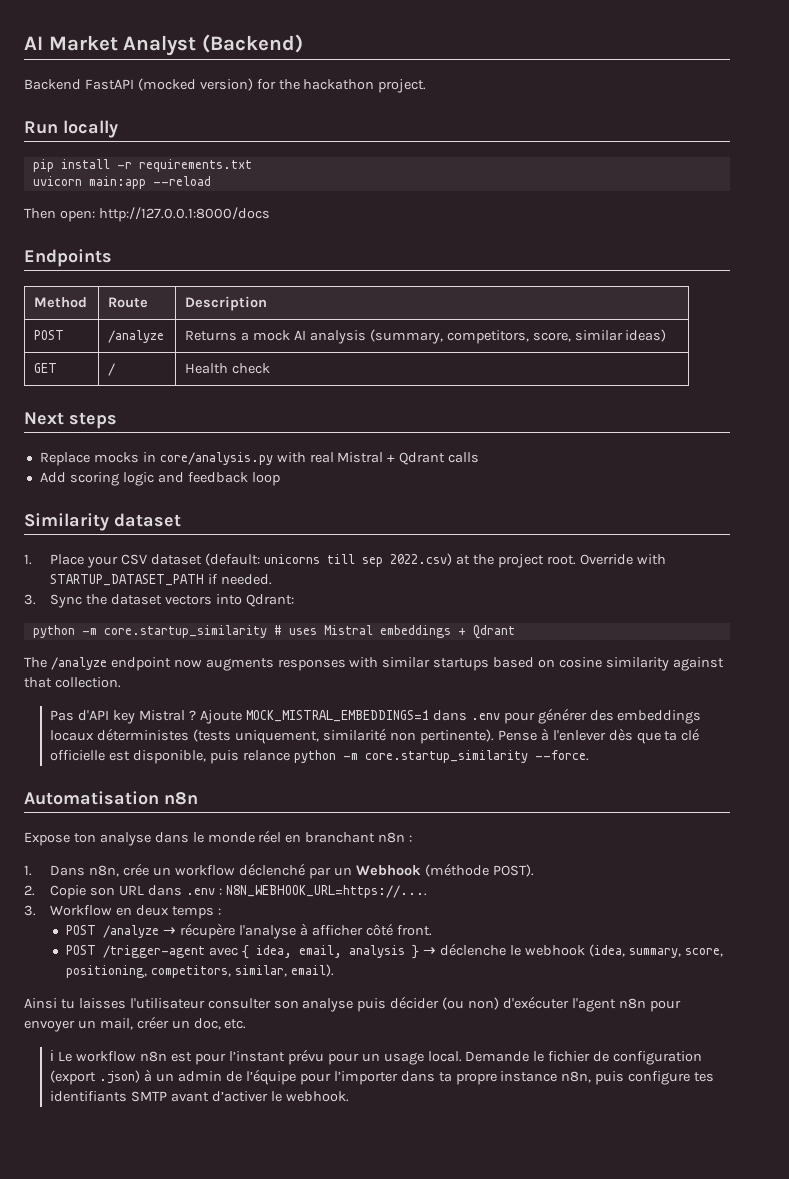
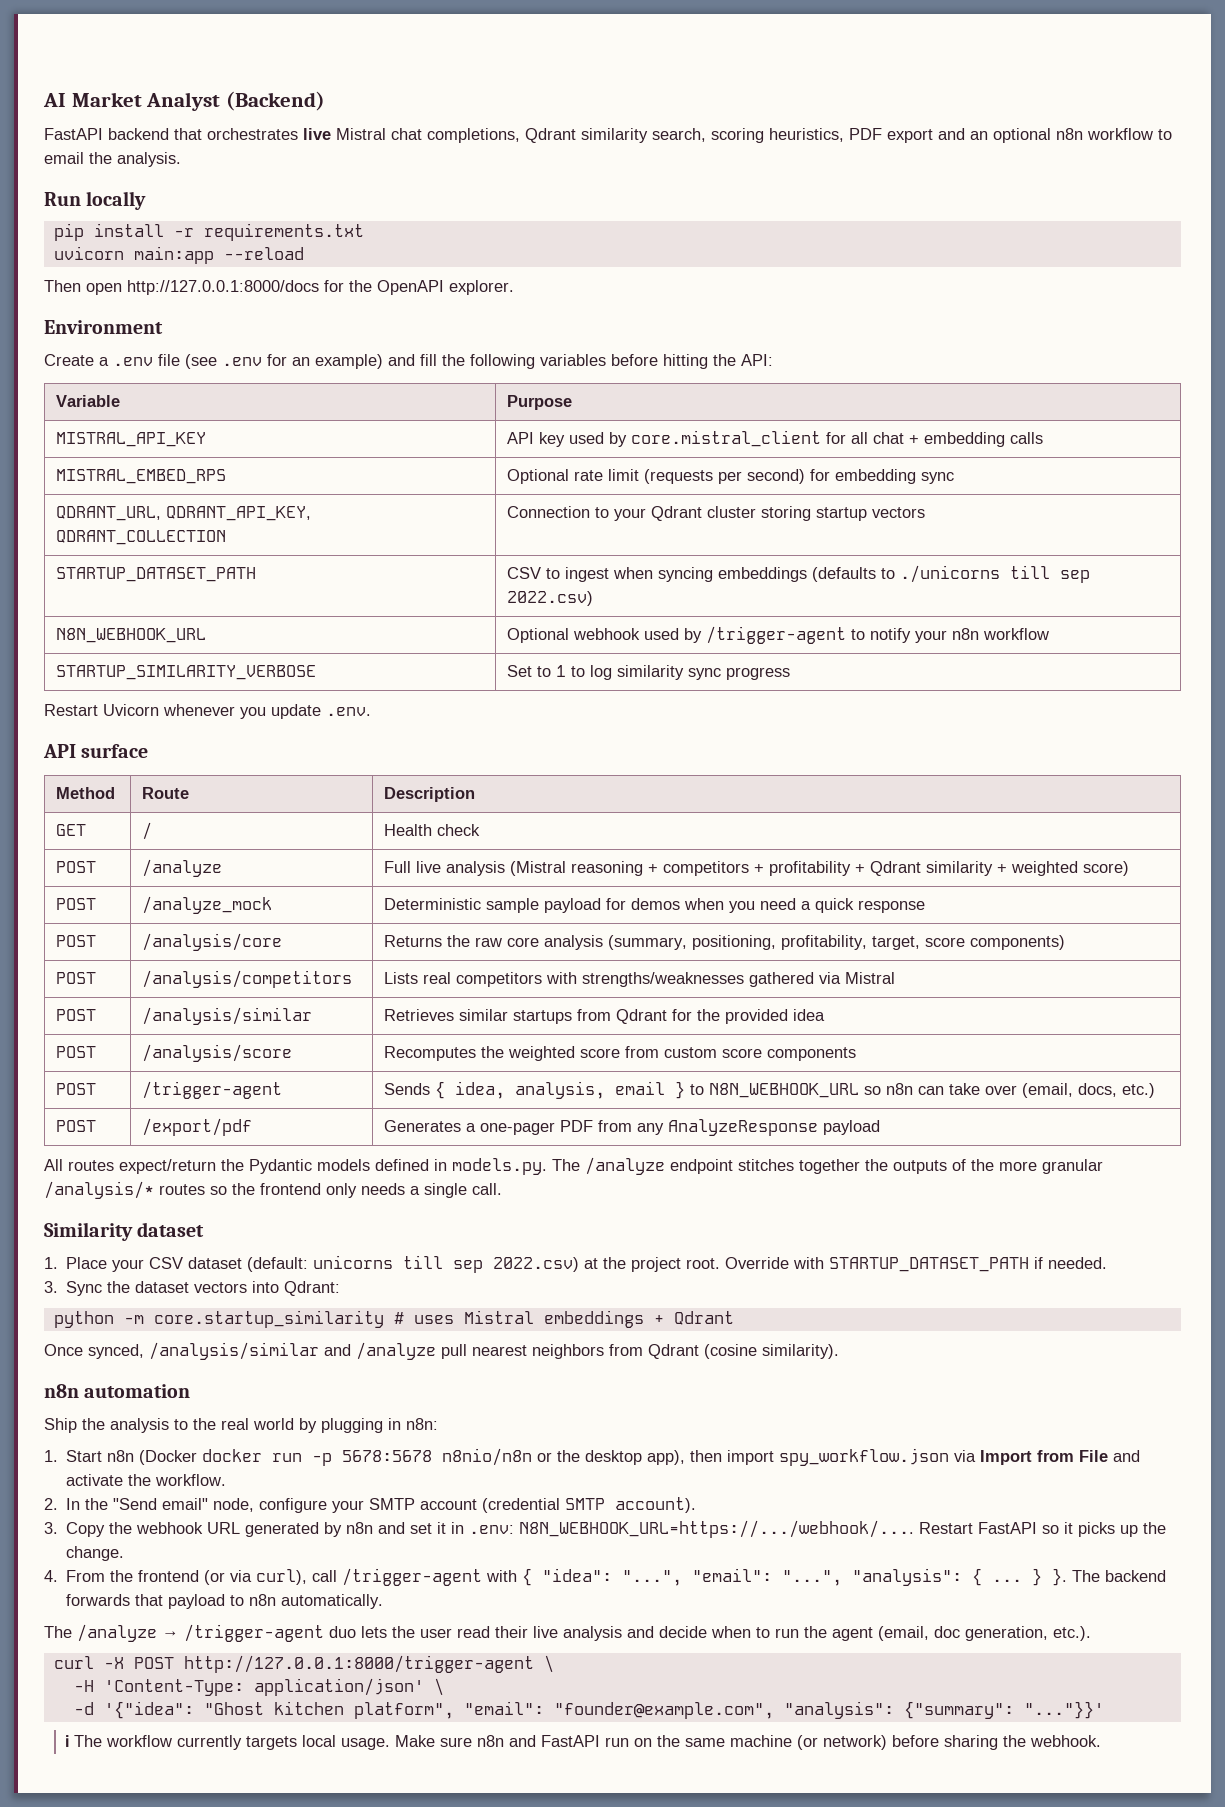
- Backend FastAPI (mocked version) for the hackathon project.
+ FastAPI backend that orchestrates live Mistral chat completions, Qdrant similarity search, scoring heuristics, PDF export and an optional n8n workflow to email the analysis.
- Then open: http://127.0.0.1:8000/docs
- Endpoints
+ Then open http://127.0.0.1:8000/docs for the OpenAPI explorer.
+ Environment
+ Create a .env file (see .env for an example) and fill the following variables before hitting the API:
+ Variable | Purpose
+ MISTRAL_API_KEY | API key used by core.mistral_client for all chat + embedding calls
+ MISTRAL_EMBED_RPS | Optional rate limit (requests per second) for embedding sync
+ QDRANT_URL, QDRANT_API_KEY, QDRANT_COLLECTION | Connection to your Qdrant cluster storing startup vectors
+ STARTUP_DATASET_PATH | CSV to ingest when syncing embeddings (defaults to ./unicorns till sep 2022.csv)
+ N8N_WEBHOOK_URL | Optional webhook used by /trigger-agent to notify your n8n workflow
+ STARTUP_SIMILARITY_VERBOSE | Set to 1 to log similarity sync progress
+ Restart Uvicorn whenever you update .env.
+ API surface
  Method | Route | Description
- POST | /analyze | Returns a mock AI analysis (summary, competitors, score, similar ideas)
  GET | / | Health check
- Next steps
- Replace mocks in core/analysis.py with real Mistral + Qdrant calls
- Add scoring logic and feedback loop
+ POST | /analyze | Full live analysis (Mistral reasoning + competitors + profitability + Qdrant similarity + weighted score)
+ POST | /analyze_mock | Deterministic sample payload for demos when you need a quick response
+ POST | /analysis/core | Returns the raw core analysis (summary, positioning, profitability, target, score components)
+ POST | /analysis/competitors | Lists real competitors with strengths/weaknesses gathered via Mistral
+ POST | /analysis/similar | Retrieves similar startups from Qdrant for the provided idea
+ POST | /analysis/score | Recomputes the weighted score from custom score components
+ POST | /trigger-agent | Sends { idea, analysis, email } to N8N_WEBHOOK_URL so n8n can take over (email, docs, etc.)
+ POST | /export/pdf | Generates a one-pager PDF from any AnalyzeResponse payload
+ All routes expect/return the Pydantic models defined in models.py. The /analyze endpoint stitches together the outputs of the more granular /analysis/* routes so the frontend only needs a single call.
- The /analyze endpoint now augments responses with similar startups based on cosine similarity against that collection.
- Pas d'API key Mistral ? Ajoute MOCK_MISTRAL_EMBEDDINGS=1 dans .env pour générer des embeddings locaux déterministes (tests uniquement, similarité non pertinente). Pense à l'enlever dès que ta clé officielle est disponible, puis relance python -m core.startup_similarity --force.
- Automatisation n8n
- Expose ton analyse dans le monde réel en branchant n8n :
- 1. Dans n8n, crée un workflow déclenché par un Webhook (méthode POST).
- 2. Copie son URL dans .env : N8N_WEBHOOK_URL=https://....
- 3. Workflow en deux temps :
- POST /analyze → récupère l'analyse à afficher côté front.
- POST /trigger-agent avec { idea, email, analysis } → déclenche le webhook (idea, summary, score, positioning, competitors, similar, email).
- Ainsi tu laisses l'utilisateur consulter son analyse puis décider (ou non) d'exécuter l'agent n8n pour envoyer un mail, créer un doc, etc.
- ℹ Le workflow n8n est pour l’instant prévu pour un usage local. Demande le fichier de configuration (export .json) à un admin de l’équipe pour l’importer dans ta propre instance n8n, puis configure tes identifiants SMTP avant d’activer le webhook.
+ Once synced, /analysis/similar and /analyze pull nearest neighbors from Qdrant (cosine similarity).
+ n8n automation
+ Ship the analysis to the real world by plugging in n8n:
+ 1. Start n8n (Docker docker run -p 5678:5678 n8nio/n8n or the desktop app), then import spy_workflow.json via Import from File and activate the workflow.
+ 2. In the "Send email" node, configure your SMTP account (credential SMTP account).
+ 3. Copy the webhook URL generated by n8n and set it in .env: N8N_WEBHOOK_URL=https://.../webhook/.... Restart FastAPI so it picks up the change.
+ 4. From the frontend (or via curl), call /trigger-agent with { "idea": "...", "email": "...", "analysis": { ... } }. The backend forwards that payload to n8n automatically.
+ The /analyze → /trigger-agent duo lets the user read their live analysis and decide when to run the agent (email, doc generation, etc.).
+ curl -X POST http://127.0.0.1:8000/trigger-agent \
+ -H 'Content-Type: application/json' \
+ -d '{"idea": "Ghost kitchen platform", "email": "founder@example.com", "analysis": {"summary": "..."}}'
+ ℹ The workflow currently targets local usage. Make sure n8n and FastAPI run on the same machine (or network) before sharing the webhook.

